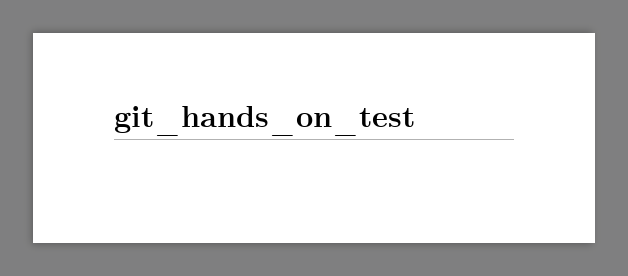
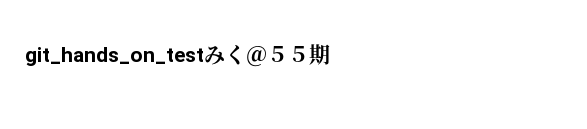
- git_hands_on_test
+ git_hands_on_testみく＠５５期

